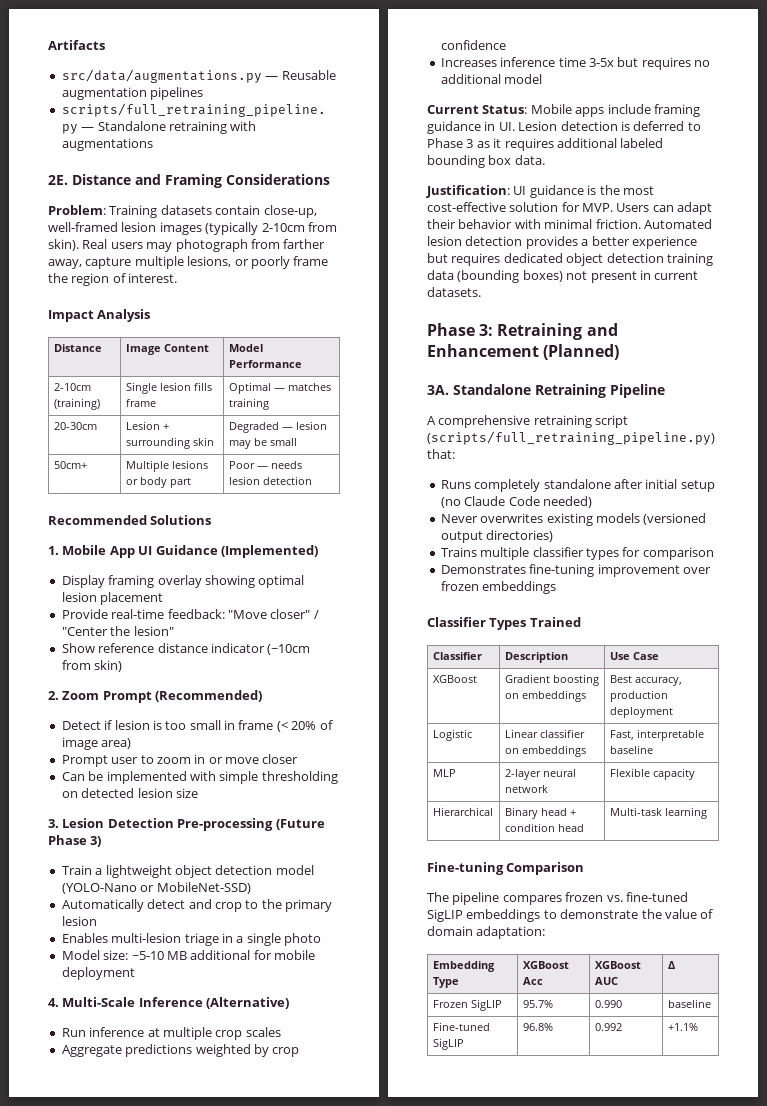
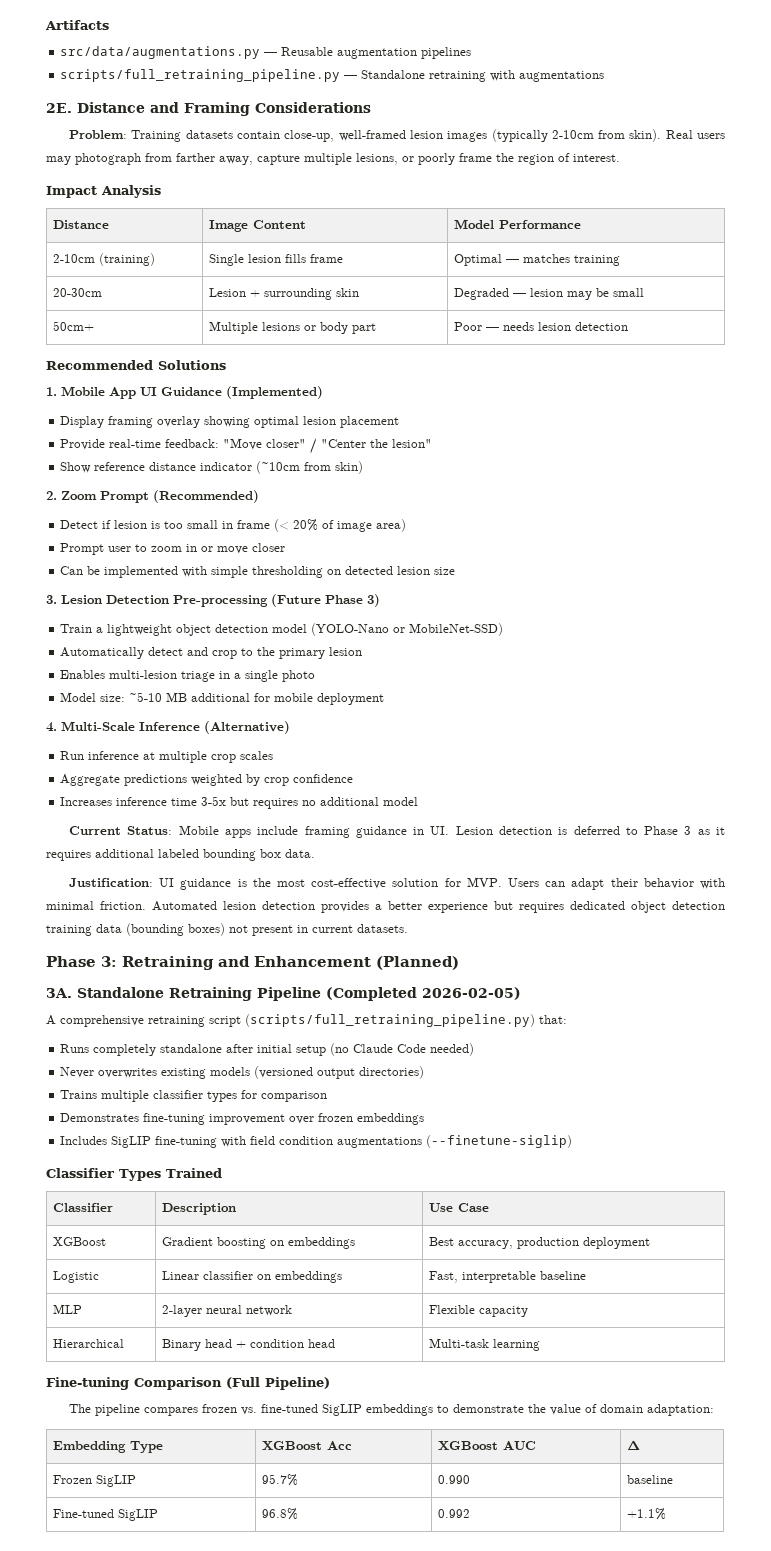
- Standalone Retraining Pipeline
+ Standalone Retraining Pipeline (Completed 2026-02-05)
+ Includes SigLIP fine-tuning with field condition augmentations (--finetune-siglip)
- Fine-tuning Comparison
+ Fine-tuning Comparison (Full Pipeline)

